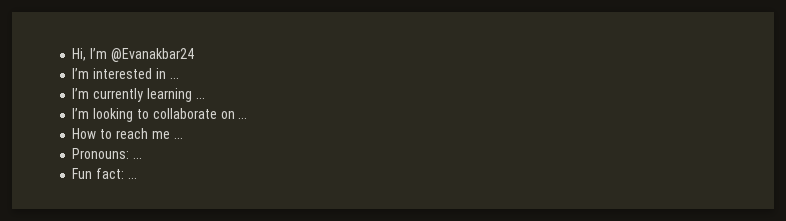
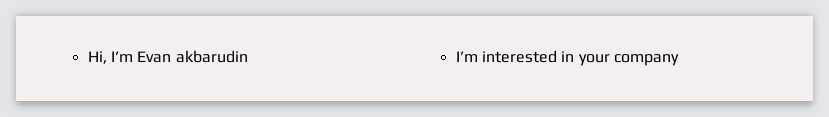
- Hi, I’m @Evanakbar24
+ Hi, I’m Evan akbarudin
- I’m interested in ...
- I’m currently learning ...
- I’m looking to collaborate on ...
- How to reach me ...
- Pronouns: ...
- Fun fact: ...
+ I’m interested in your company

